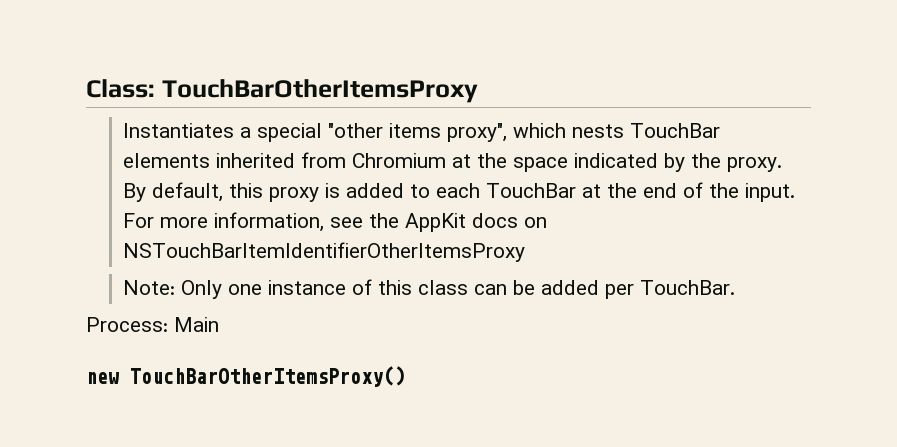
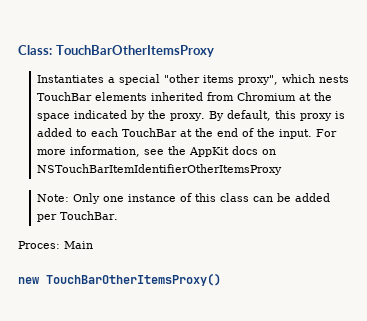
- Process: Main
+ Proces: Main

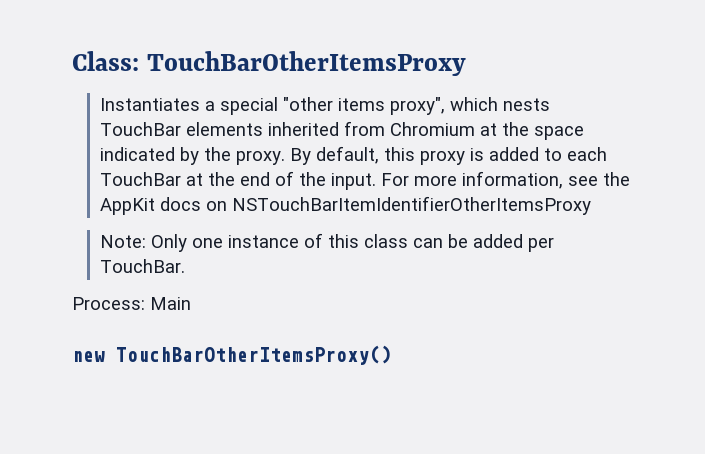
- Proces: Main
+ Process: Main

